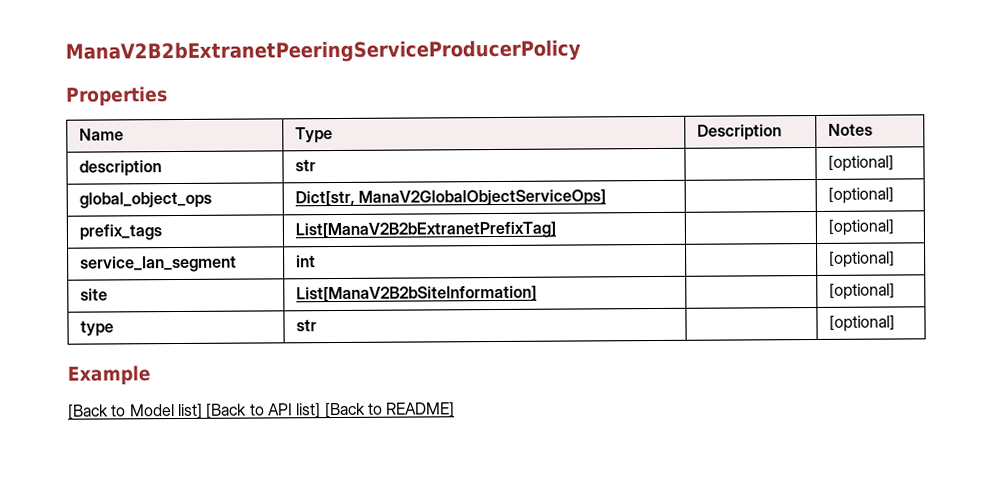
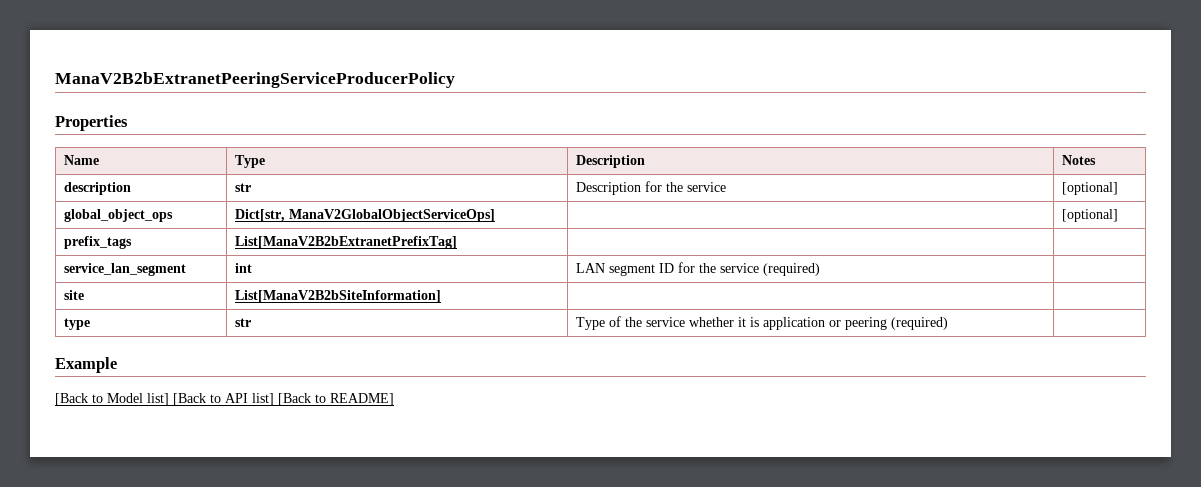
- description | str | | [optional]
+ description | str | Description for the service | [optional]
- prefix_tags | List[ManaV2B2bExtranetPrefixTag] | | [optional]
+ prefix_tags | List[ManaV2B2bExtranetPrefixTag] | |
- service_lan_segment | int | | [optional]
+ service_lan_segment | int | LAN segment ID for the service (required) |
- site | List[ManaV2B2bSiteInformation] | | [optional]
+ site | List[ManaV2B2bSiteInformation] | |
- type | str | | [optional]
+ type | str | Type of the service whether it is application or peering (required) |

